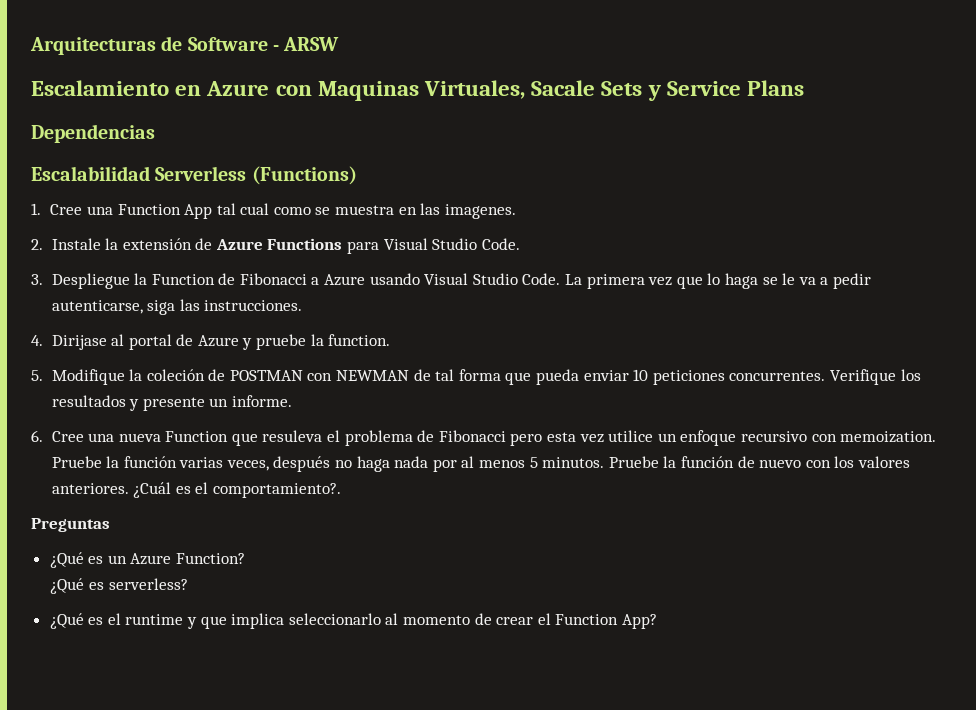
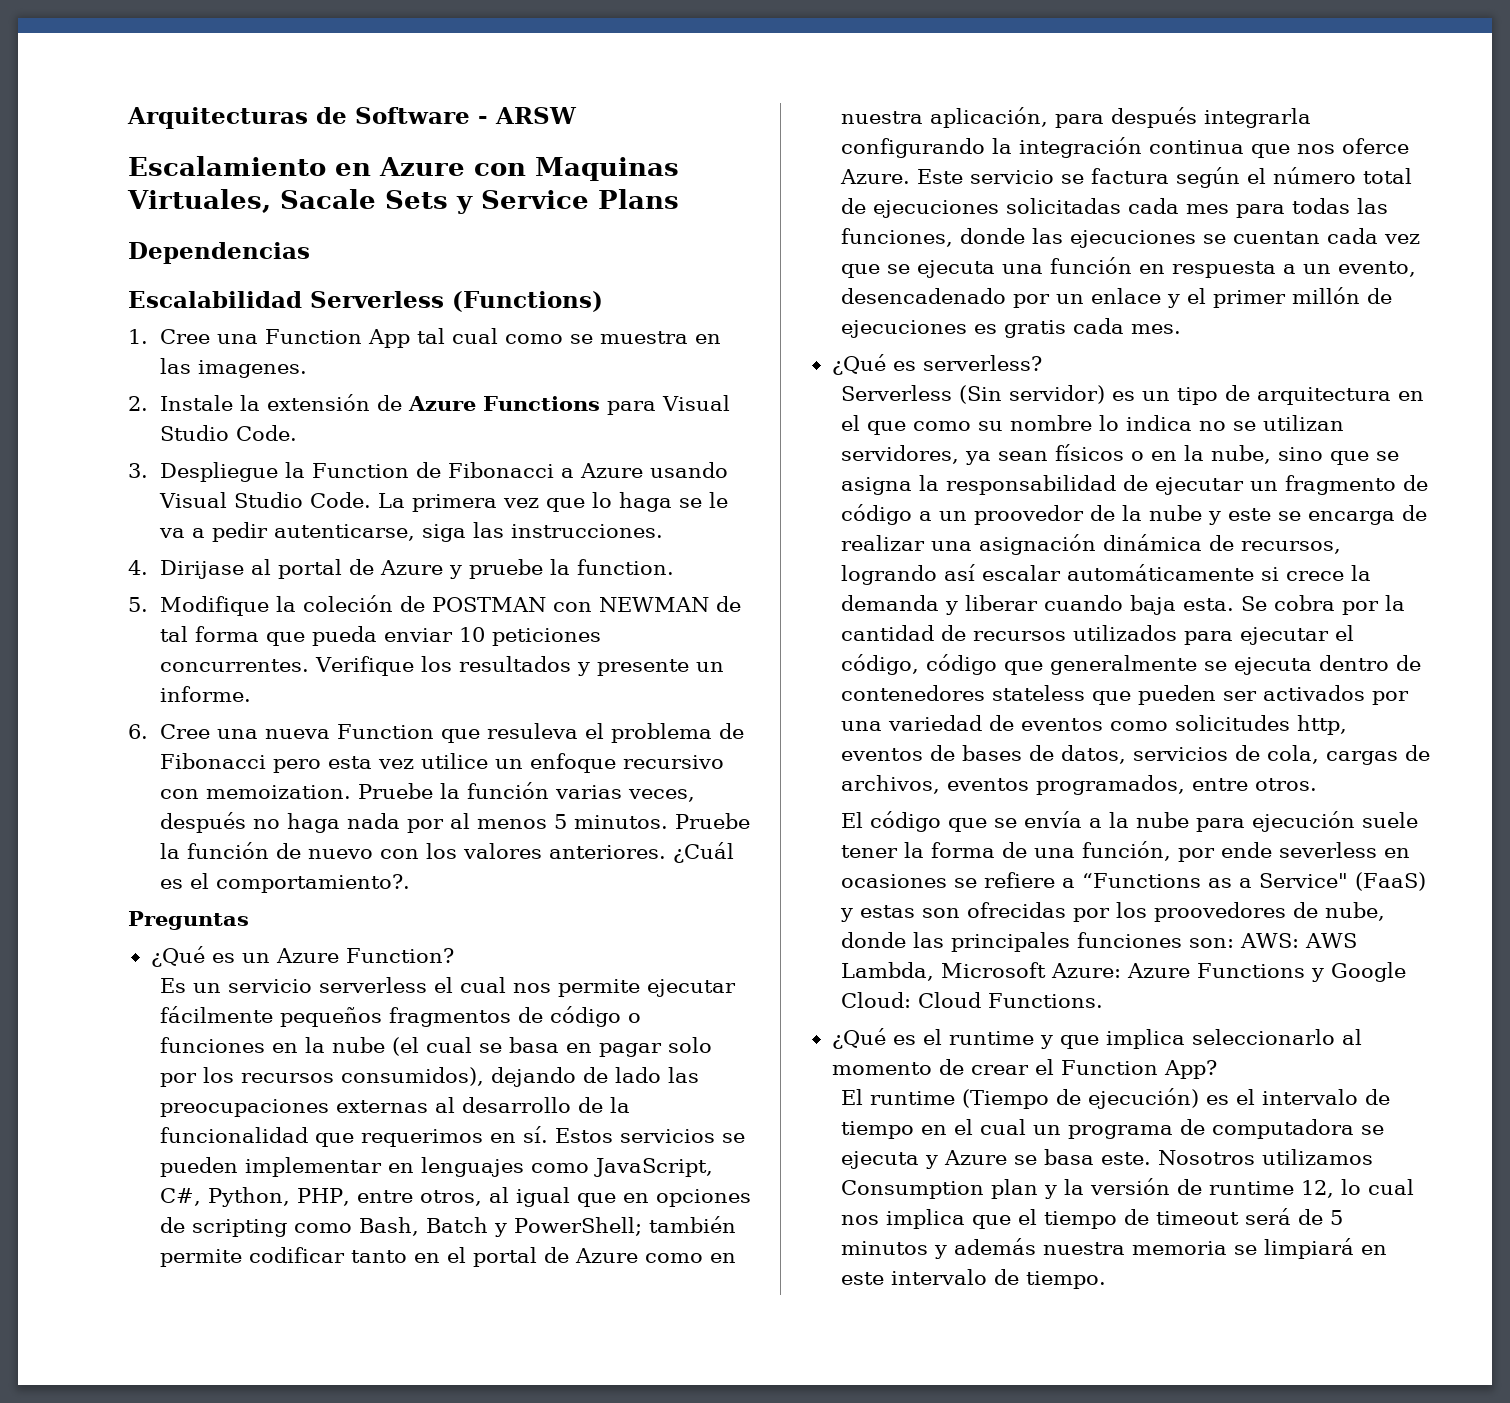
+ Es un servicio serverless el cual nos permite ejecutar fácilmente pequeños fragmentos de código o funciones en la nube (el cual se basa en pagar solo por los recursos consumidos), dejando de lado las preocupaciones externas al desarrollo de la funcionalidad que requerimos en sí. Estos servicios se pueden implementar en lenguajes como JavaScript, C#, Python, PHP, entre otros, al igual que en opciones de scripting como Bash, Batch y PowerShell; también permite codificar tanto en el portal de Azure como en nuestra aplicación, para después integrarla configurando la integración continua que nos oferce Azure. Este servicio se factura según el número total de ejecuciones solicitadas cada mes para todas las funciones, donde las ejecuciones se cuentan cada vez que se ejecuta una función en respuesta a un evento, desencadenado por un enlace y el primer millón de ejecuciones es gratis cada mes.
  ¿Qué es serverless?
+ Serverless (Sin servidor) es un tipo de arquitectura en el que como su nombre lo indica no se utilizan servidores, ya sean físicos o en la nube, sino que se asigna la responsabilidad de ejecutar un fragmento de código a un proovedor de la nube y este se encarga de realizar una asignación dinámica de recursos, logrando así escalar automáticamente si crece la demanda y liberar cuando baja esta. Se cobra por la cantidad de recursos utilizados para ejecutar el código, código que generalmente se ejecuta dentro de contenedores stateless que pueden ser activados por una variedad de eventos como solicitudes http, eventos de bases de datos, servicios de cola, cargas de archivos, eventos programados, entre otros.
+ El código que se envía a la nube para ejecución suele tener la forma de una función, por ende severless en ocasiones se refiere a “Functions as a Service" (FaaS) y estas son ofrecidas por los proovedores de nube, donde las principales funciones son: AWS: AWS Lambda, Microsoft Azure: Azure Functions y Google Cloud: Cloud Functions.
+ El runtime (Tiempo de ejecución) es el intervalo de tiempo en el cual un programa de computadora se ejecuta y Azure se basa este. Nosotros utilizamos Consumption plan y la versión de runtime 12, lo cual nos implica que el tiempo de timeout será de 5 minutos y además nuestra memoria se limpiará en este intervalo de tiempo.

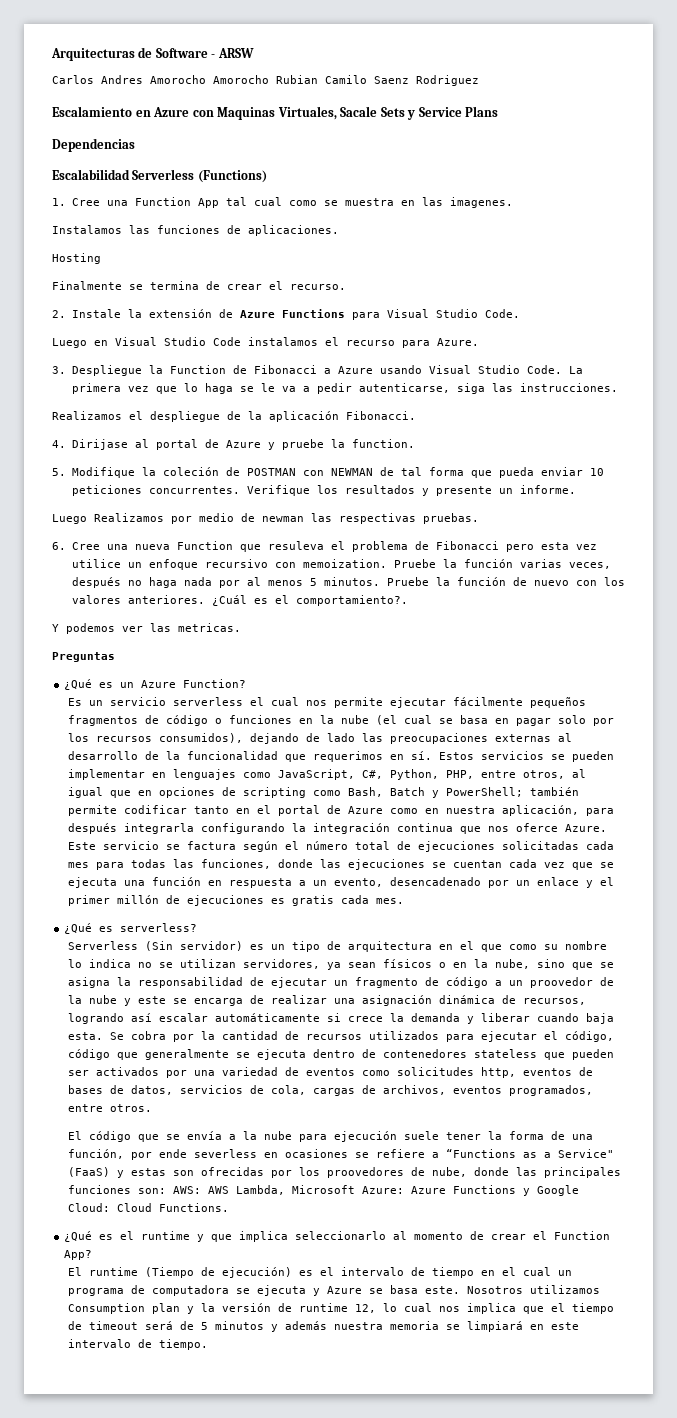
+ Carlos Andres Amorocho Amorocho Rubian Camilo Saenz Rodriguez
+ Instalamos las funciones de aplicaciones.
+ Hosting
+ Finalmente se termina de crear el recurso.
+ Luego en Visual Studio Code instalamos el recurso para Azure.
+ Realizamos el despliegue de la aplicación Fibonacci.
+ Luego Realizamos por medio de newman las respectivas pruebas.
+ Y podemos ver las metricas.

